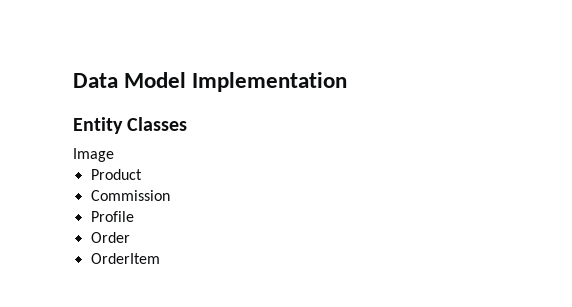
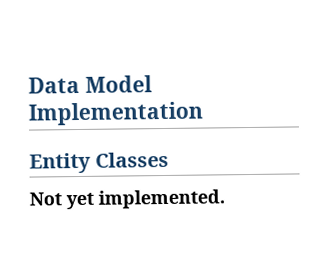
- Image
- Product
- Commission
- Profile
- Order
- OrderItem
+ Not yet implemented.

